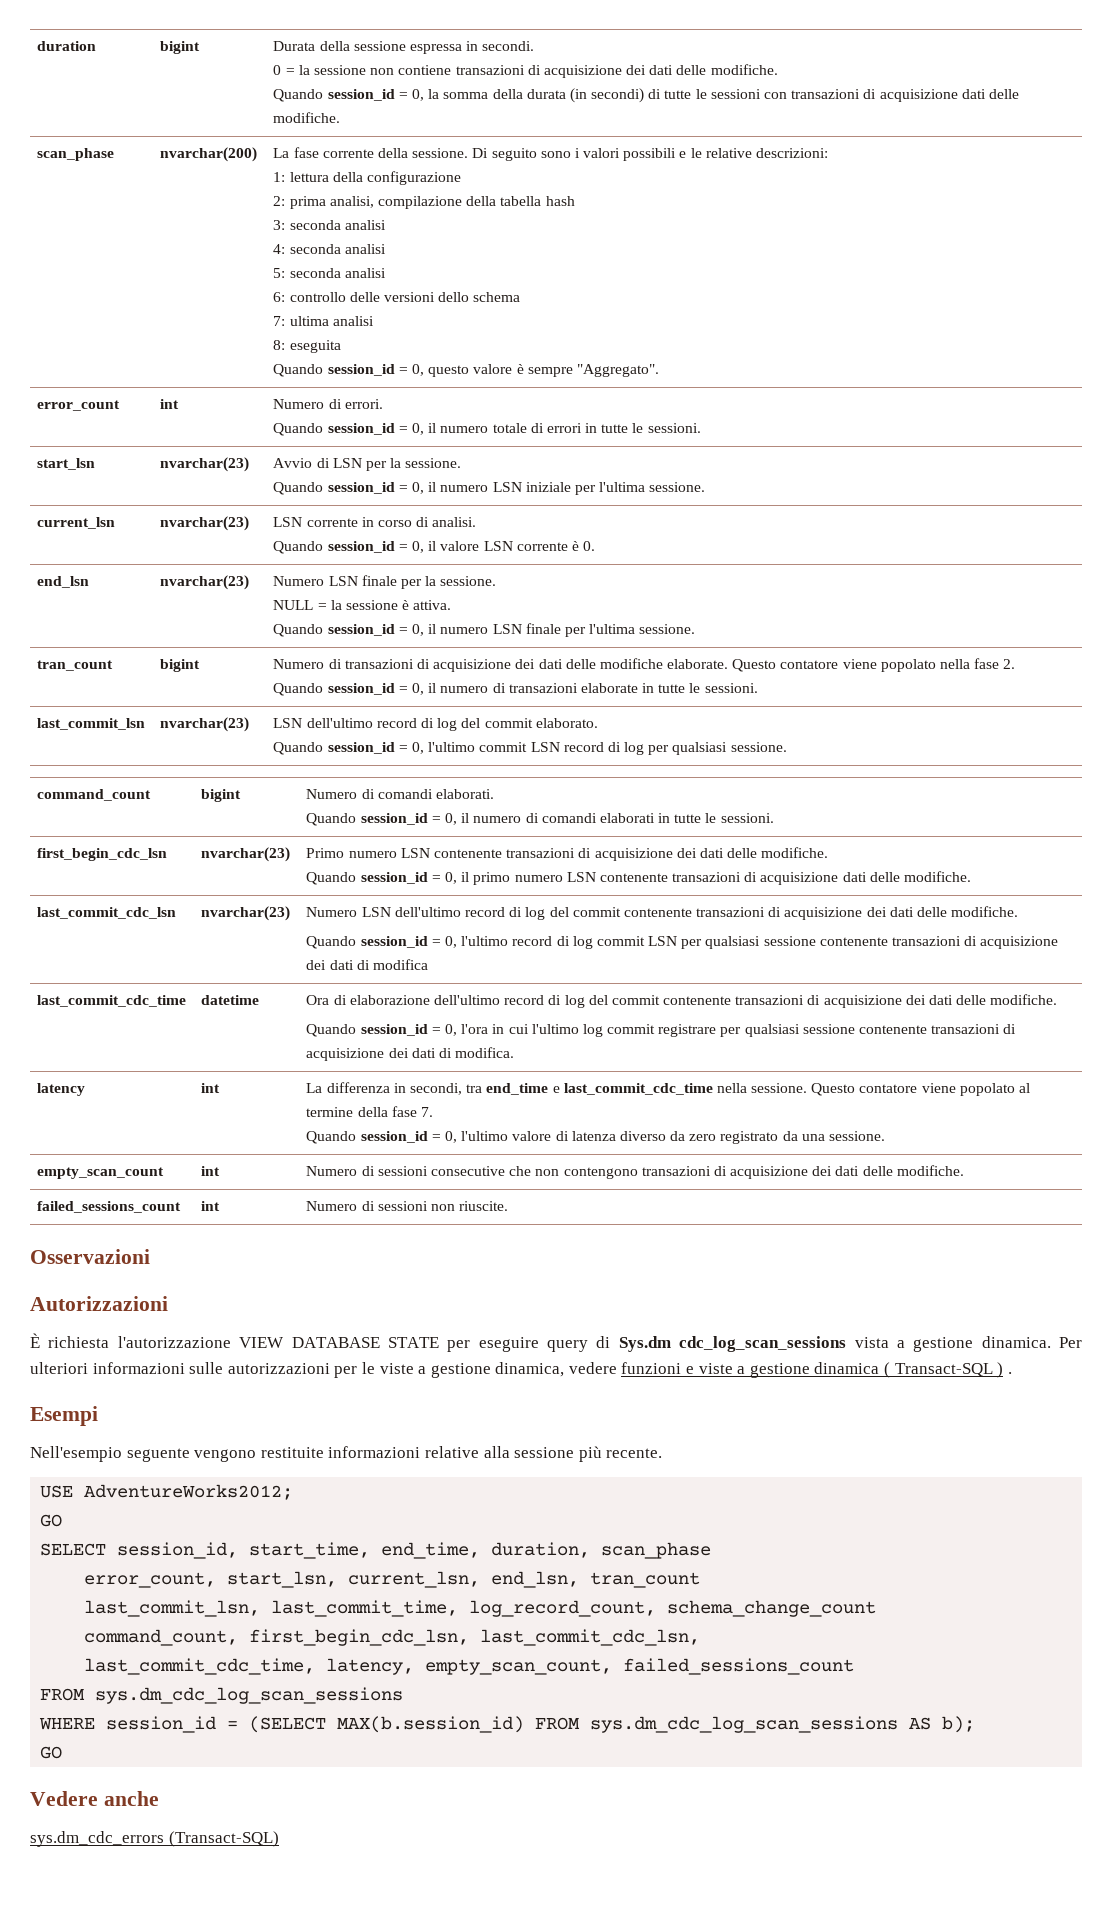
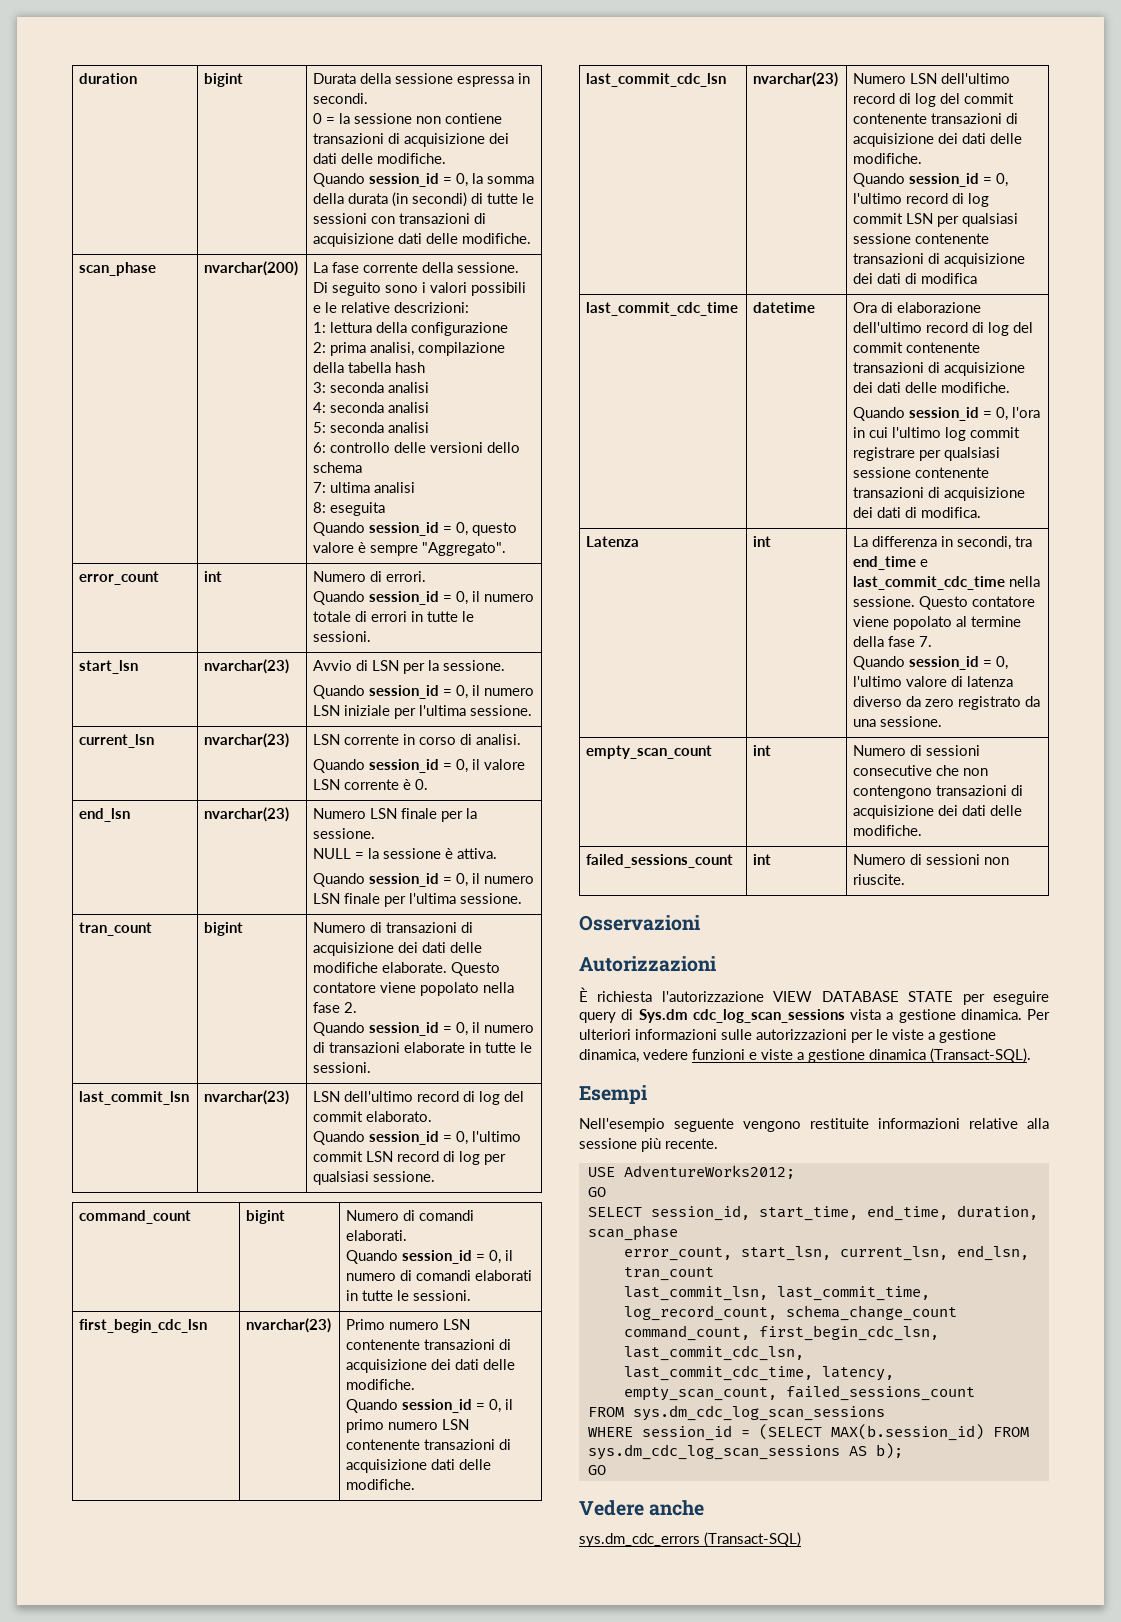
- latency | int | La differenza in secondi, tra end_time e last_commit_cdc_time nella sessione. Questo contatore viene popolato al termine della fase 7.
+ Latenza | int | La differenza in secondi, tra end_time e last_commit_cdc_time nella sessione. Questo contatore viene popolato al termine della fase 7.
- Per ulteriori informazioni sulle autorizzazioni per le viste a gestione dinamica, vedere funzioni e viste a gestione dinamica ( Transact-SQL ) .
+ Per ulteriori informazioni sulle autorizzazioni per le viste a gestione dinamica, vedere funzioni e viste a gestione dinamica (Transact-SQL).

